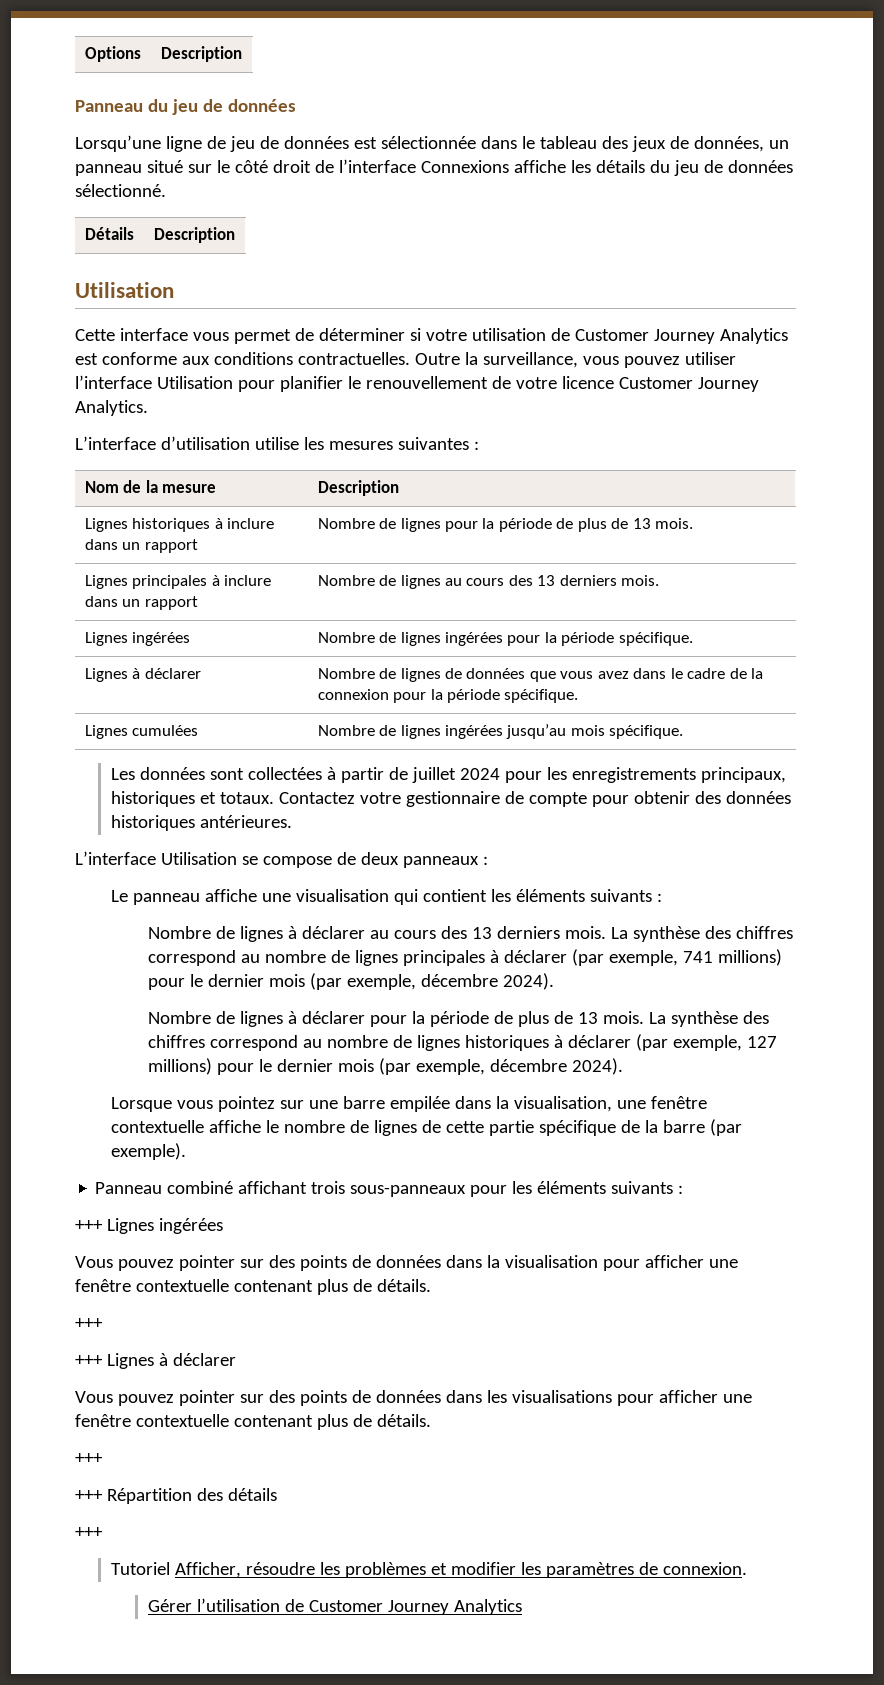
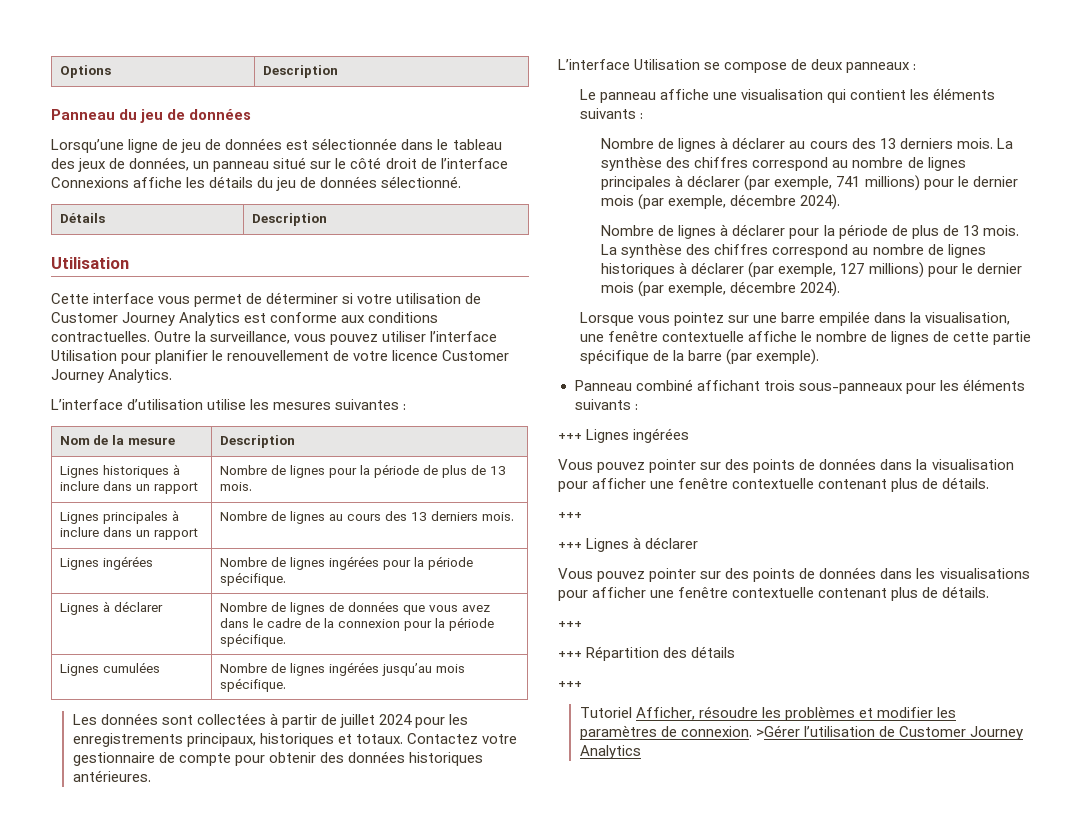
- Tutoriel Afficher, résoudre les problèmes et modifier les paramètres de connexion.
- Gérer l’utilisation de Customer Journey Analytics
+ Tutoriel Afficher, résoudre les problèmes et modifier les paramètres de connexion. >Gérer l’utilisation de Customer Journey Analytics

